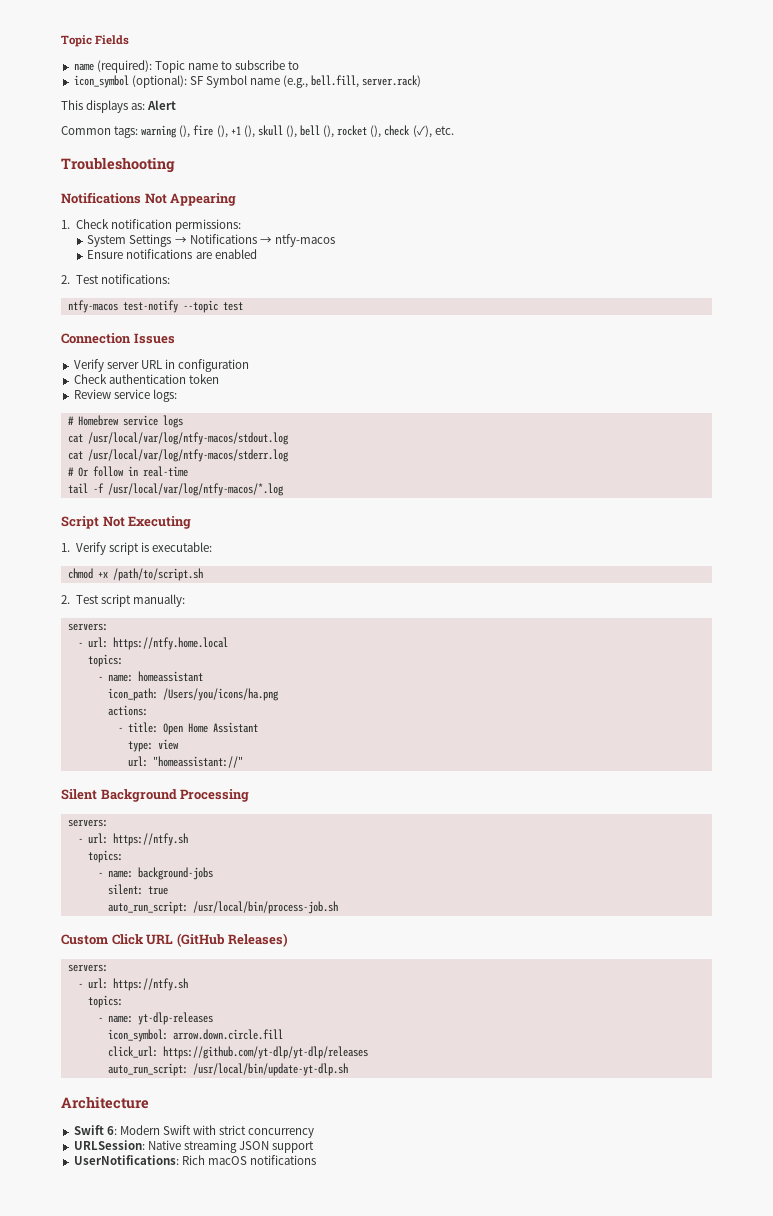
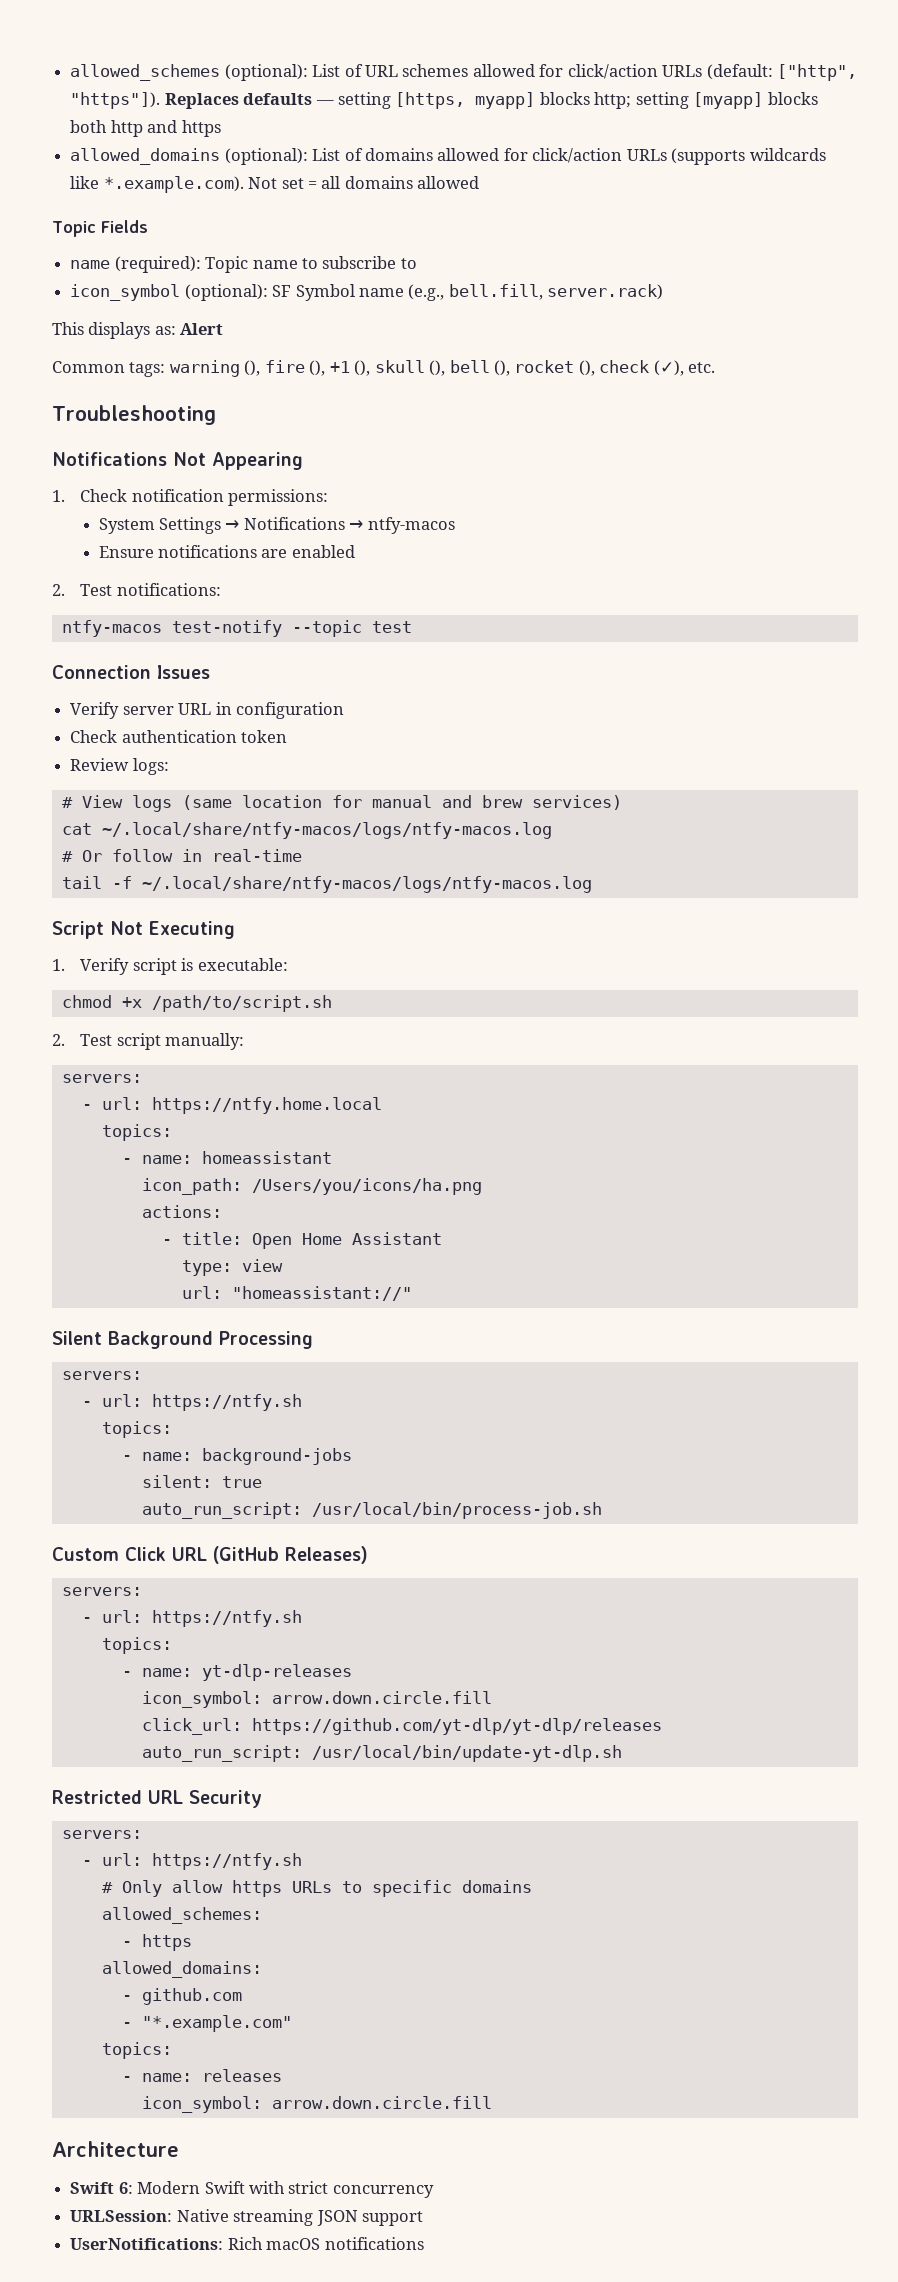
+ allowed_schemes (optional): List of URL schemes allowed for click/action URLs (default: ["http", "https"]). Replaces defaults — setting [https, myapp] blocks http; setting [myapp] blocks both http and https
+ allowed_domains (optional): List of domains allowed for click/action URLs (supports wildcards like *.example.com). Not set = all domains allowed
- Review service logs:
+ Review logs:
- # Homebrew service logs
- cat /usr/local/var/log/ntfy-macos/stdout.log
- cat /usr/local/var/log/ntfy-macos/stderr.log
+ # View logs (same location for manual and brew services)
+ cat ~/.local/share/ntfy-macos/logs/ntfy-macos.log
- tail -f /usr/local/var/log/ntfy-macos/*.log
+ tail -f ~/.local/share/ntfy-macos/logs/ntfy-macos.log
+ Restricted URL Security
+ servers:
+ - url: https://ntfy.sh
+ # Only allow https URLs to specific domains
+ allowed_schemes:
+ - https
+ allowed_domains:
+ - github.com
+ - "*.example.com"
+ topics:
+ - name: releases
+ icon_symbol: arrow.down.circle.fill

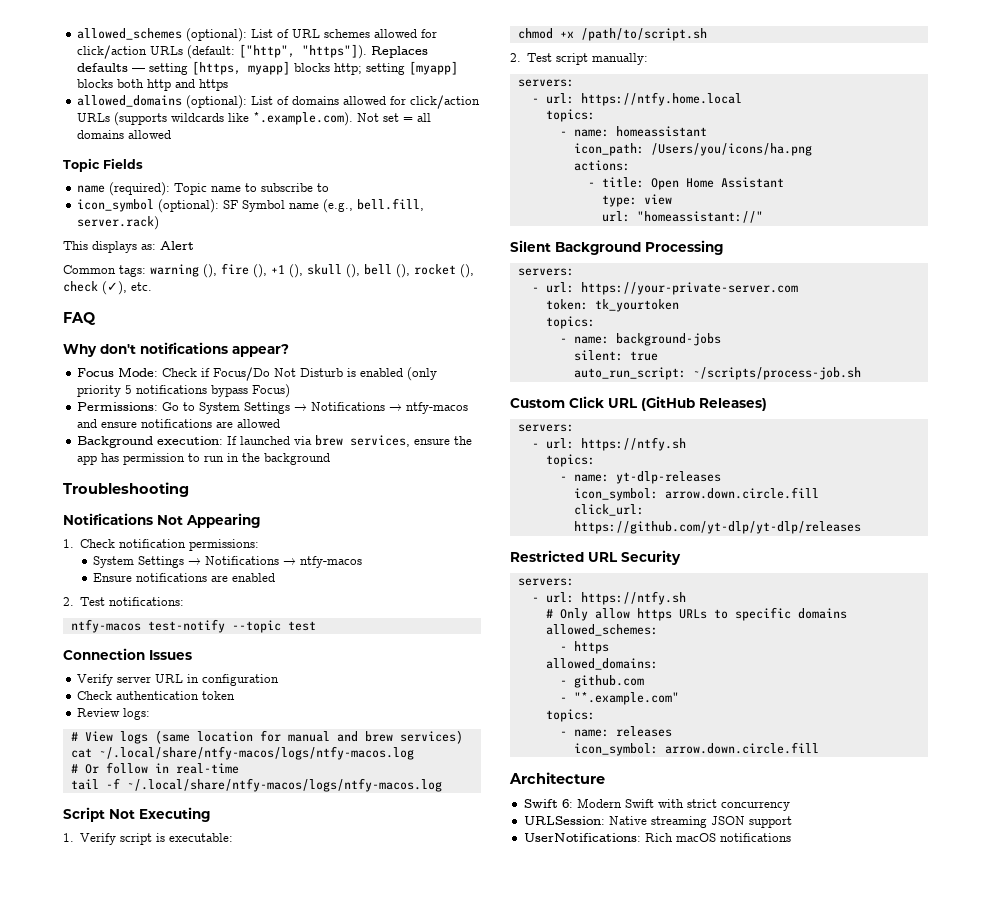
+ FAQ
+ Why don't notifications appear?
+ Focus Mode: Check if Focus/Do Not Disturb is enabled (only priority 5 notifications bypass Focus)
+ Permissions: Go to System Settings → Notifications → ntfy-macos and ensure notifications are allowed
+ Background execution: If launched via brew services, ensure the app has permission to run in the background
  Silent Background Processing
  servers:
- - url: https://ntfy.sh
+ - url: https://your-private-server.com
+ token: tk_yourtoken
- auto_run_script: /usr/local/bin/process-job.sh
+ auto_run_script: ~/scripts/process-job.sh
- auto_run_script: /usr/local/bin/update-yt-dlp.sh

